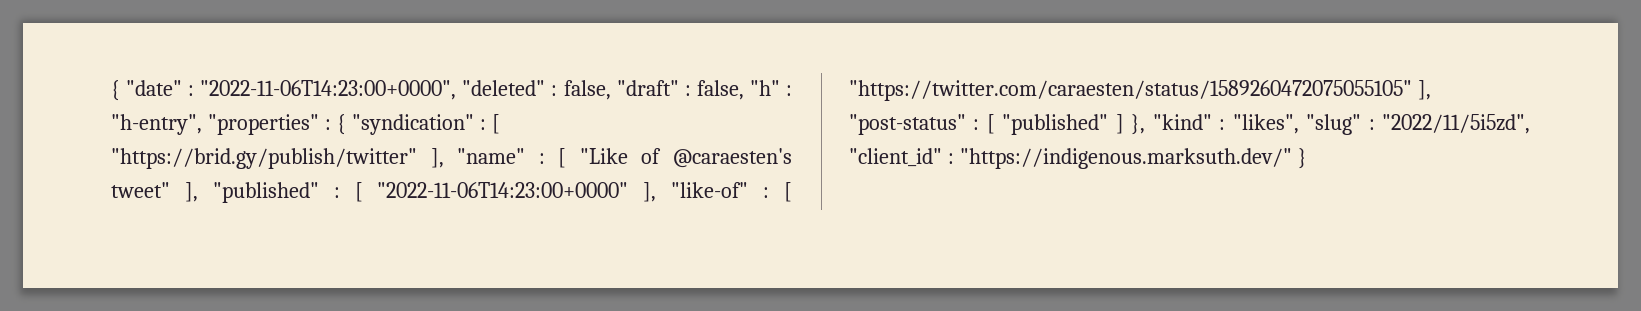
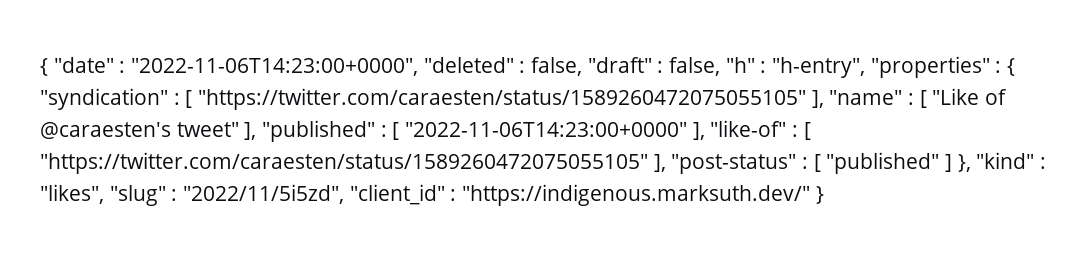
- { "date" : "2022-11-06T14:23:00+0000", "deleted" : false, "draft" : false, "h" : "h-entry", "properties" : { "syndication" : [ "https://brid.gy/publish/twitter" ], "name" : [ "Like of @caraesten's tweet" ], "published" : [ "2022-11-06T14:23:00+0000" ], "like-of" : [ "https://twitter.com/caraesten/status/1589260472075055105" ], "post-status" : [ "published" ] }, "kind" : "likes", "slug" : "2022/11/5i5zd", "client_id" : "https://indigenous.marksuth.dev/" }
+ { "date" : "2022-11-06T14:23:00+0000", "deleted" : false, "draft" : false, "h" : "h-entry", "properties" : { "syndication" : [ "https://twitter.com/caraesten/status/1589260472075055105" ], "name" : [ "Like of @caraesten's tweet" ], "published" : [ "2022-11-06T14:23:00+0000" ], "like-of" : [ "https://twitter.com/caraesten/status/1589260472075055105" ], "post-status" : [ "published" ] }, "kind" : "likes", "slug" : "2022/11/5i5zd", "client_id" : "https://indigenous.marksuth.dev/" }

